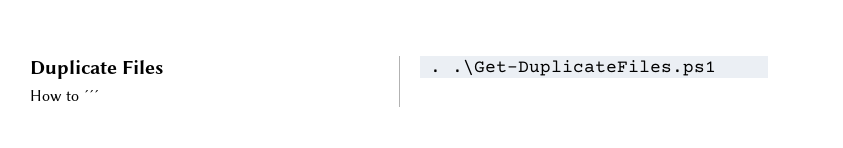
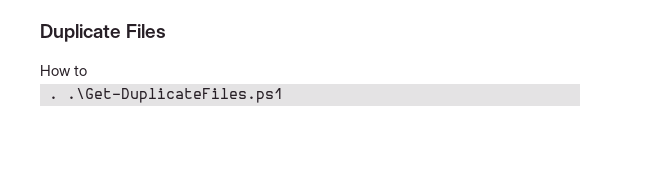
- How to ´´´
+ How to

